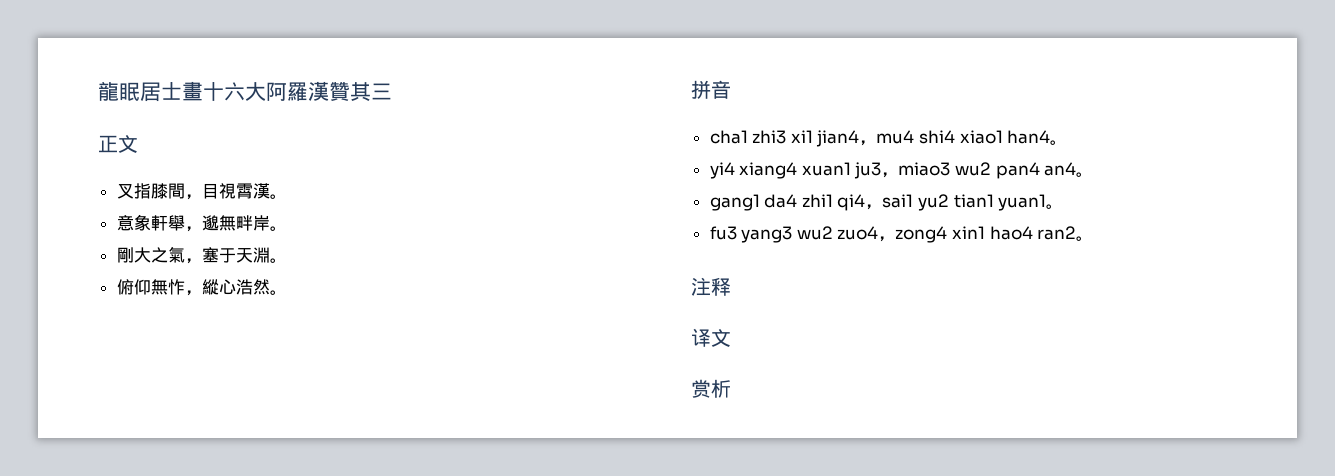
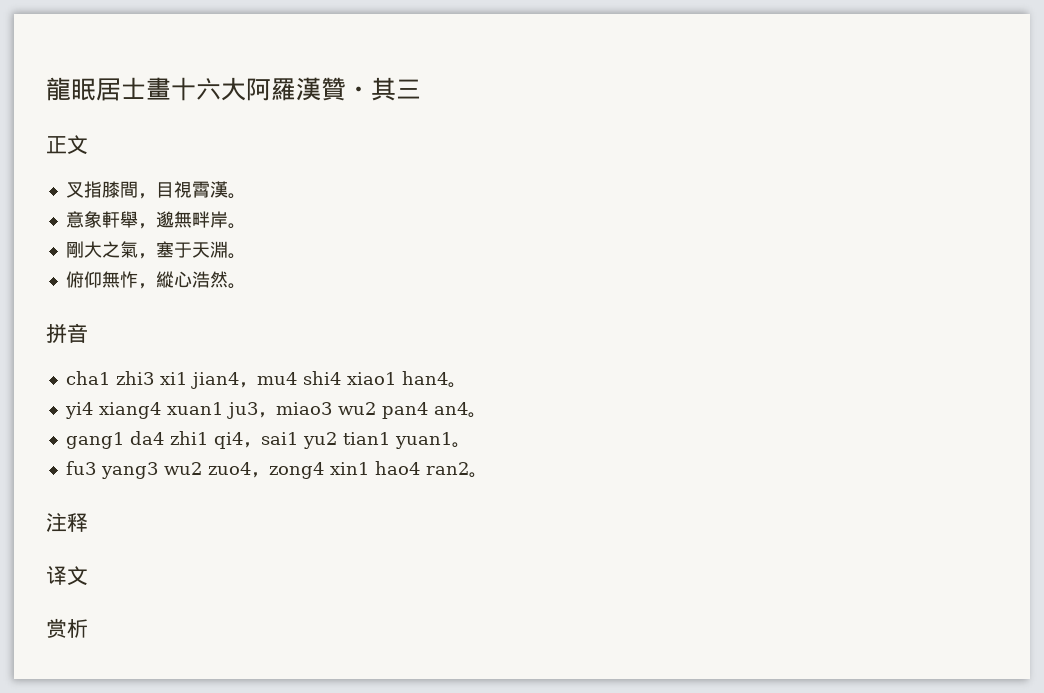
- 龍眠居士畫十六大阿羅漢贊其三
+ 龍眠居士畫十六大阿羅漢贊・其三

